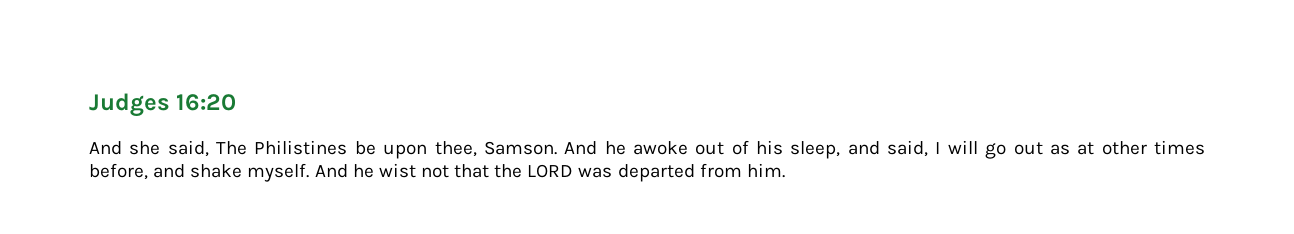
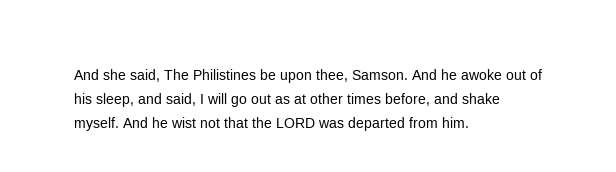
- Judges 16:20

